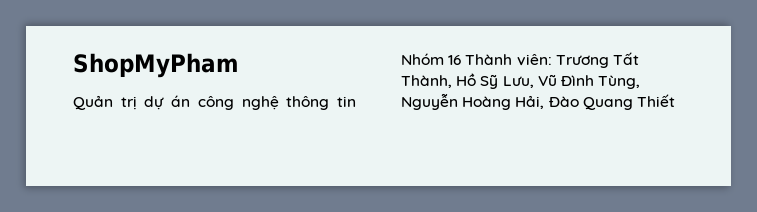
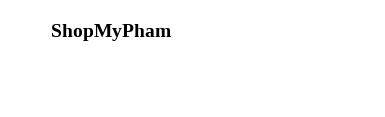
- Quản trị dự án công nghệ thông tin Nhóm 16 Thành viên: Trương Tất Thành, Hồ Sỹ Lưu, Vũ Đình Tùng, Nguyễn Hoàng Hải, Đào Quang Thiết

